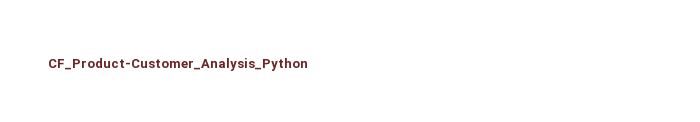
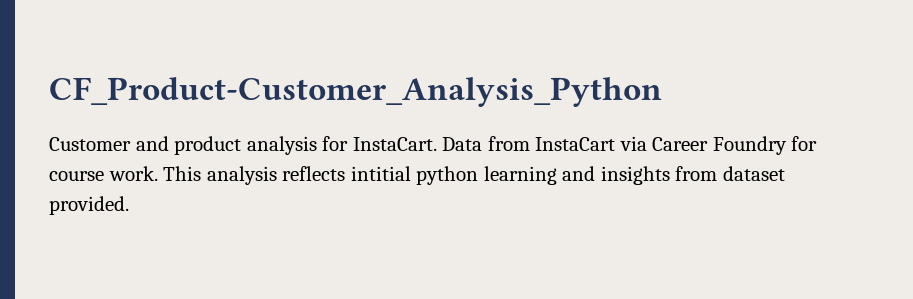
+ Customer and product analysis for InstaCart. Data from InstaCart via Career Foundry for course work. This analysis reflects intitial python learning and insights from dataset provided.

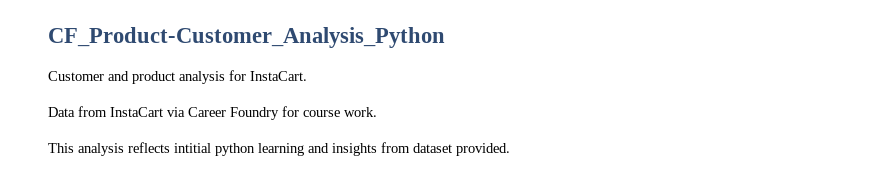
- Customer and product analysis for InstaCart. Data from InstaCart via Career Foundry for course work. This analysis reflects intitial python learning and insights from dataset provided.
+ Customer and product analysis for InstaCart.
+ Data from InstaCart via Career Foundry for course work.
+ This analysis reflects intitial python learning and insights from dataset provided.

